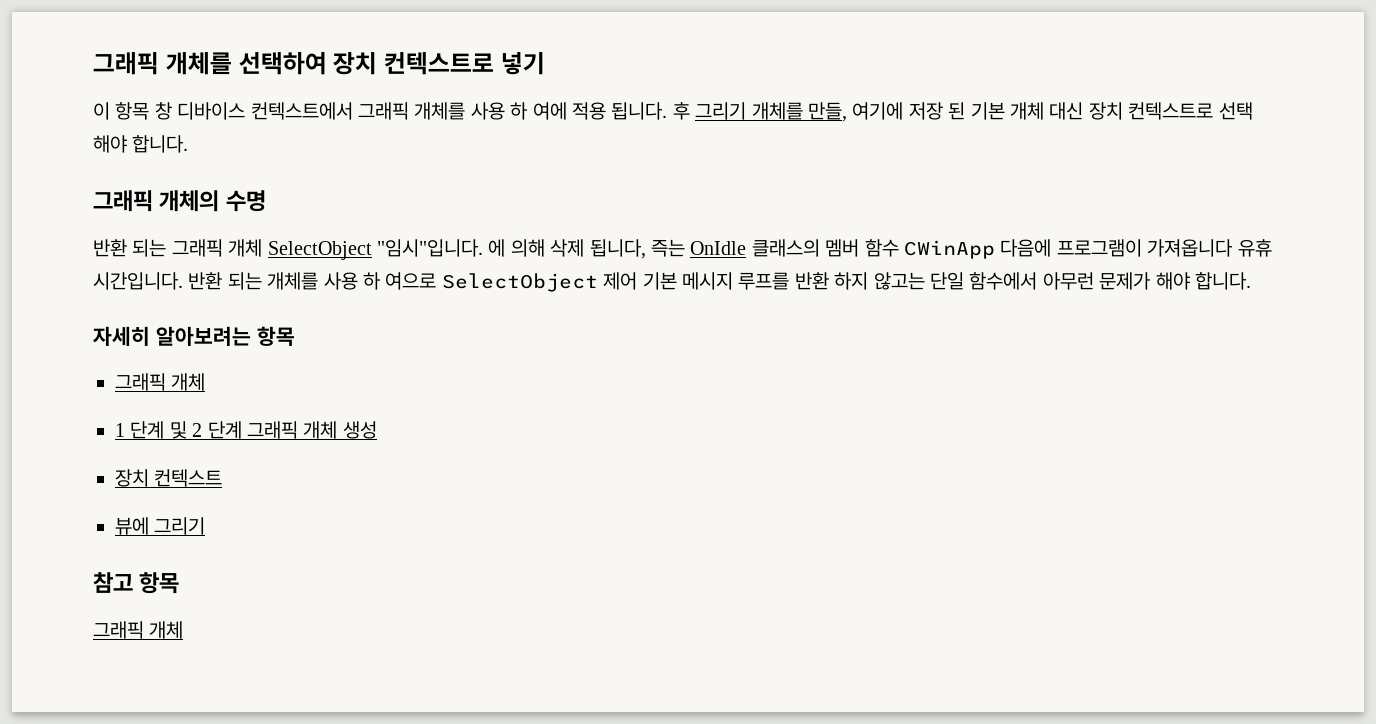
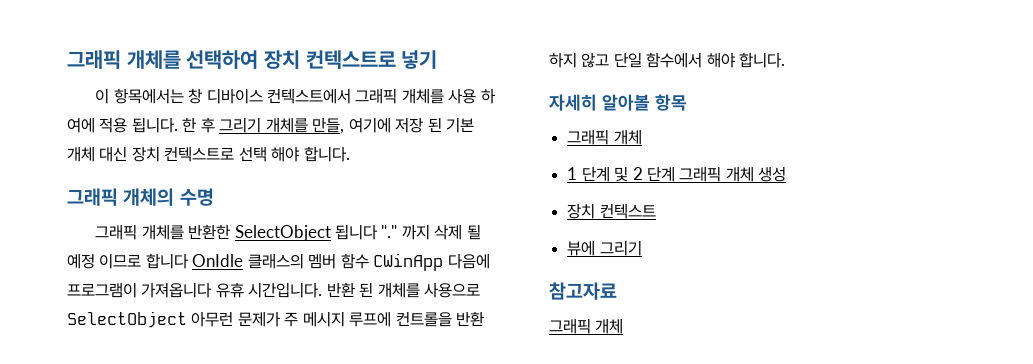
- 이 항목 창 디바이스 컨텍스트에서 그래픽 개체를 사용 하 여에 적용 됩니다.
+ 이 항목에서는 창 디바이스 컨텍스트에서 그래픽 개체를 사용 하 여에 적용 됩니다.
- 후 그리기 개체를 만들, 여기에 저장 된 기본 개체 대신 장치 컨텍스트로 선택 해야 합니다.
+ 한 후 그리기 개체를 만들, 여기에 저장 된 기본 개체 대신 장치 컨텍스트로 선택 해야 합니다.
- 반환 되는 그래픽 개체 SelectObject "임시"입니다. 에 의해 삭제 됩니다, 즉는 OnIdle 클래스의 멤버 함수 CWinApp 다음에 프로그램이 가져옵니다 유휴 시간입니다.
+ 그래픽 개체를 반환한 SelectObject 됩니다 "." 까지 삭제 될 예정 이므로 합니다 OnIdle 클래스의 멤버 함수 CWinApp 다음에 프로그램이 가져옵니다 유휴 시간입니다.
- 반환 되는 개체를 사용 하 여으로 SelectObject 제어 기본 메시지 루프를 반환 하지 않고는 단일 함수에서 아무런 문제가 해야 합니다.
+ 반환 된 개체를 사용으로 SelectObject 아무런 문제가 주 메시지 루프에 컨트롤을 반환 하지 않고 단일 함수에서 해야 합니다.
- 자세히 알아보려는 항목
+ 자세히 알아볼 항목
- 참고 항목
+ 참고자료

